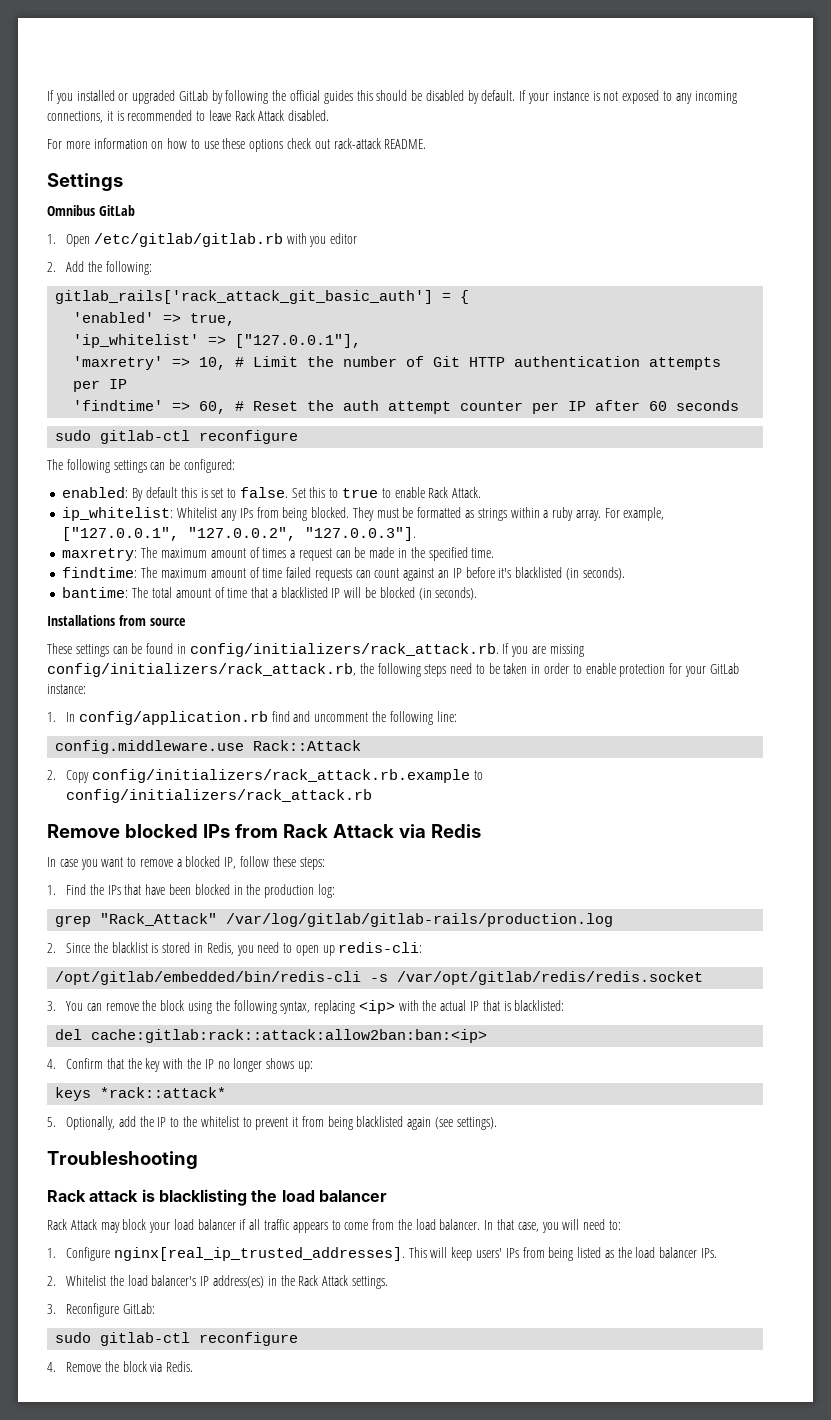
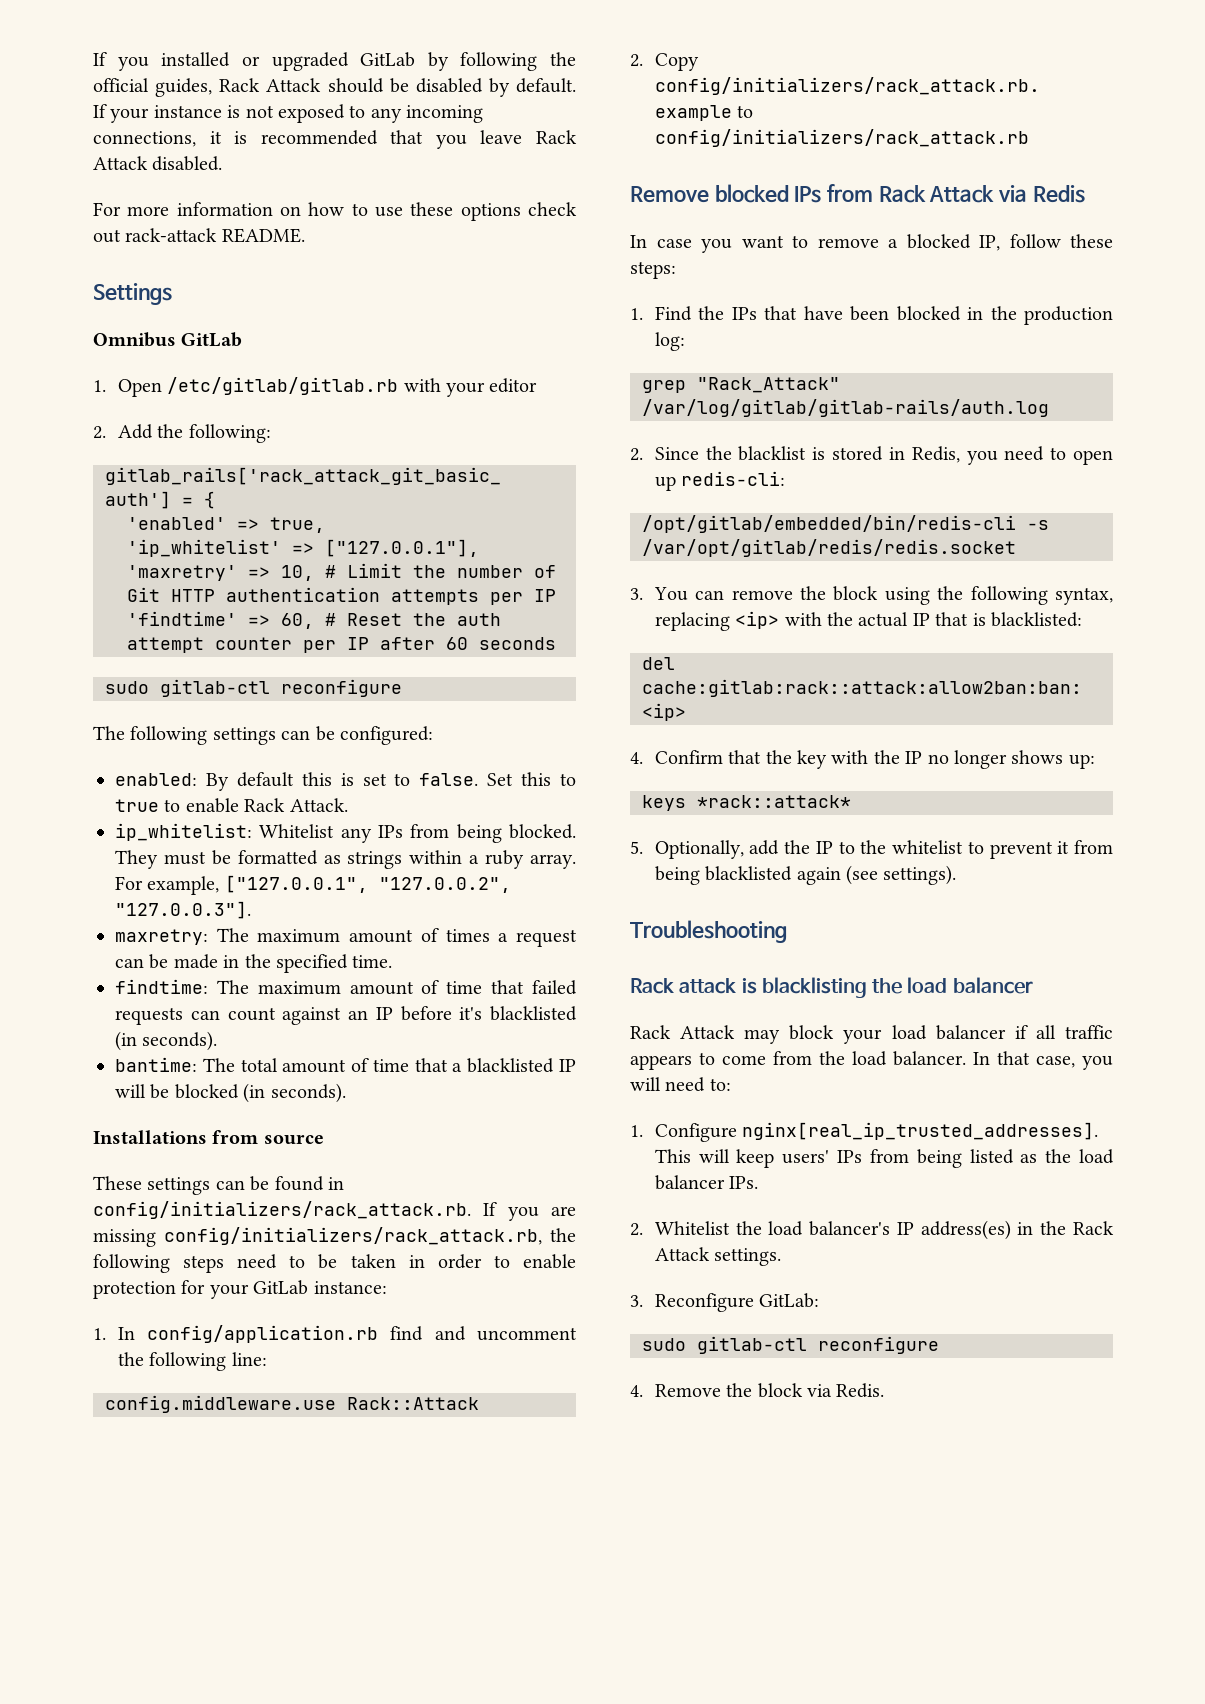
- If you installed or upgraded GitLab by following the official guides this should be disabled by default.
+ If you installed or upgraded GitLab by following the official guides, Rack Attack should be disabled by default.
- If your instance is not exposed to any incoming connections, it is recommended to leave Rack Attack disabled.
+ If your instance is not exposed to any incoming connections, it is recommended that you leave Rack Attack disabled.
- 1. Open /etc/gitlab/gitlab.rb with you editor
+ 1. Open /etc/gitlab/gitlab.rb with your editor
- findtime: The maximum amount of time failed requests can count against an IP before it's blacklisted (in seconds).
+ findtime: The maximum amount of time that failed requests can count against an IP before it's blacklisted (in seconds).
- grep "Rack_Attack" /var/log/gitlab/gitlab-rails/production.log
+ grep "Rack_Attack" /var/log/gitlab/gitlab-rails/auth.log

